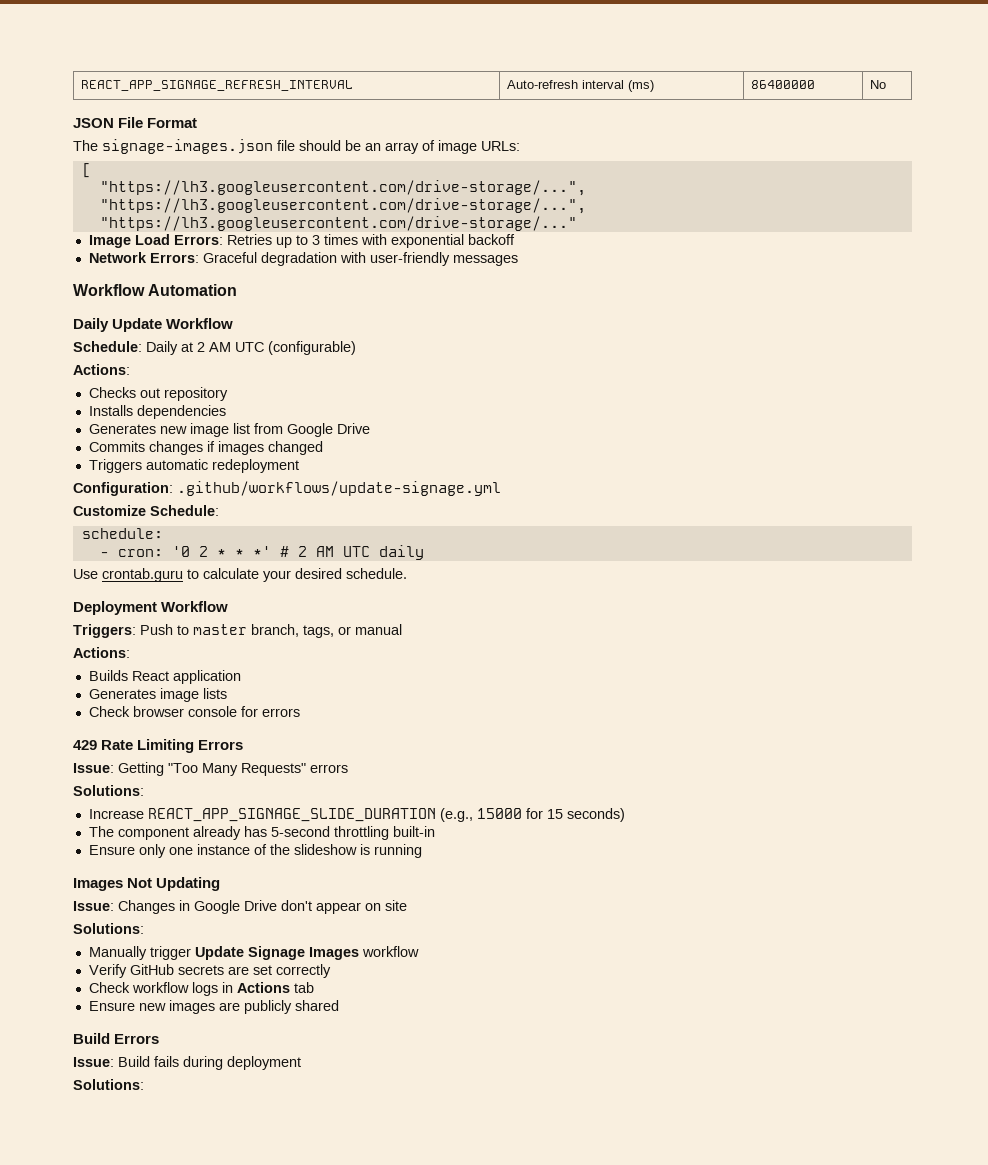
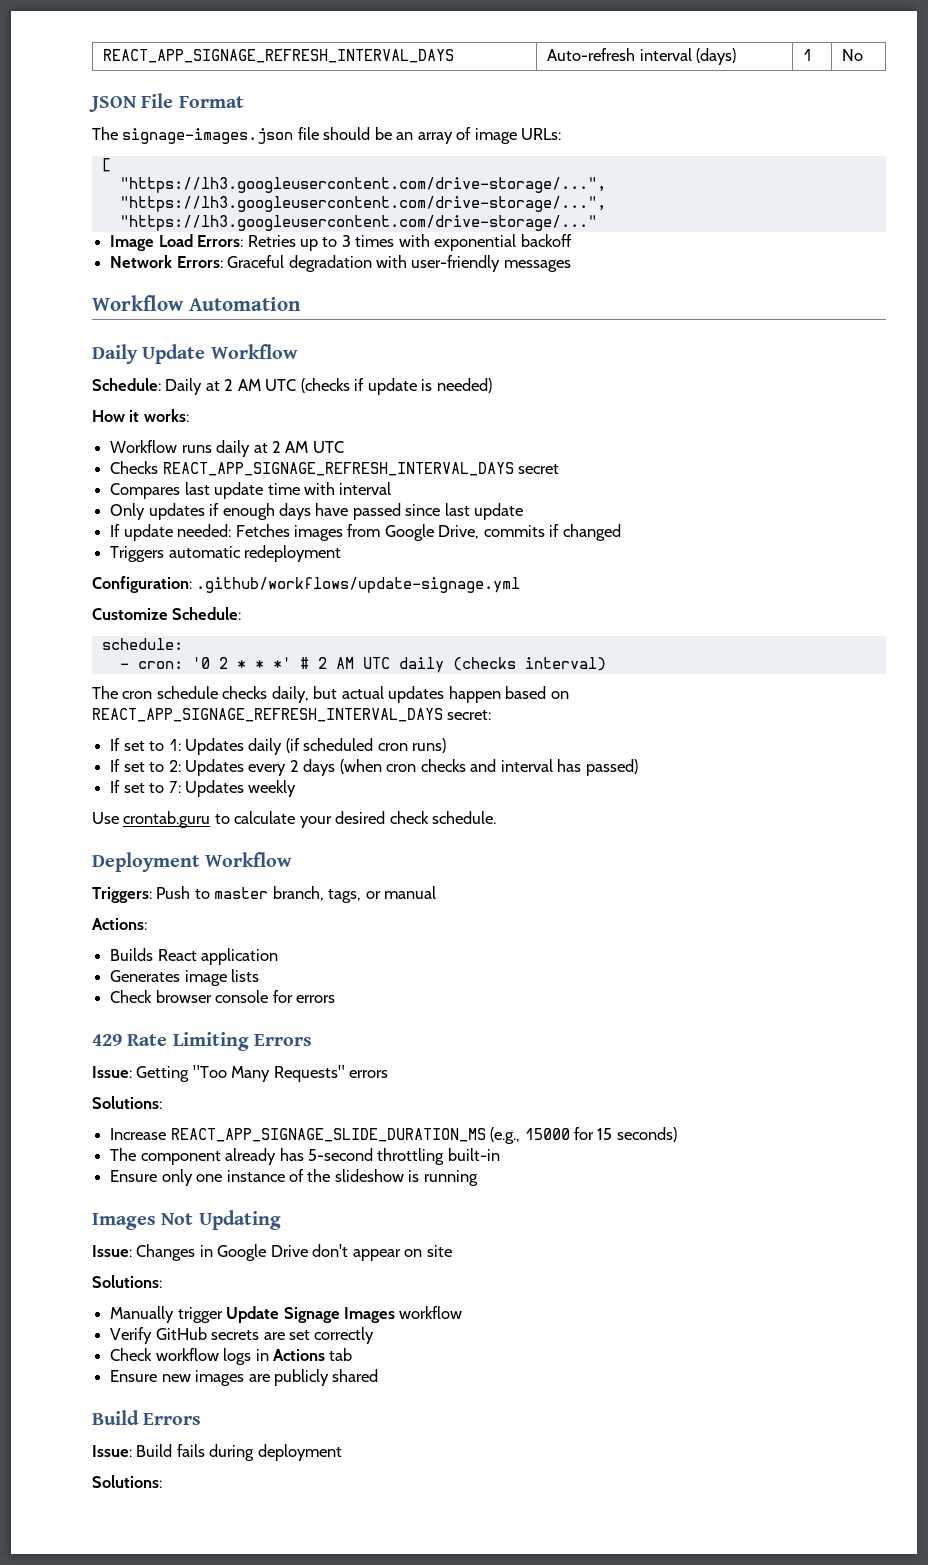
- REACT_APP_SIGNAGE_REFRESH_INTERVAL | Auto-refresh interval (ms) | 86400000 | No
+ REACT_APP_SIGNAGE_REFRESH_INTERVAL_DAYS | Auto-refresh interval (days) | 1 | No
- Schedule: Daily at 2 AM UTC (configurable)
- Actions:
- Checks out repository
- Installs dependencies
- Generates new image list from Google Drive
- Commits changes if images changed
+ Schedule: Daily at 2 AM UTC (checks if update is needed)
+ How it works:
+ Workflow runs daily at 2 AM UTC
+ Checks REACT_APP_SIGNAGE_REFRESH_INTERVAL_DAYS secret
+ Compares last update time with interval
+ Only updates if enough days have passed since last update
+ If update needed: Fetches images from Google Drive, commits if changed
- - cron: '0 2 * * *' # 2 AM UTC daily
+ - cron: '0 2 * * *' # 2 AM UTC daily (checks interval)
+ The cron schedule checks daily, but actual updates happen based on REACT_APP_SIGNAGE_REFRESH_INTERVAL_DAYS secret:
+ If set to 1: Updates daily (if scheduled cron runs)
+ If set to 2: Updates every 2 days (when cron checks and interval has passed)
+ If set to 7: Updates weekly
- Use crontab.guru to calculate your desired schedule.
+ Use crontab.guru to calculate your desired check schedule.
- Increase REACT_APP_SIGNAGE_SLIDE_DURATION (e.g., 15000 for 15 seconds)
+ Increase REACT_APP_SIGNAGE_SLIDE_DURATION_MS (e.g., 15000 for 15 seconds)

